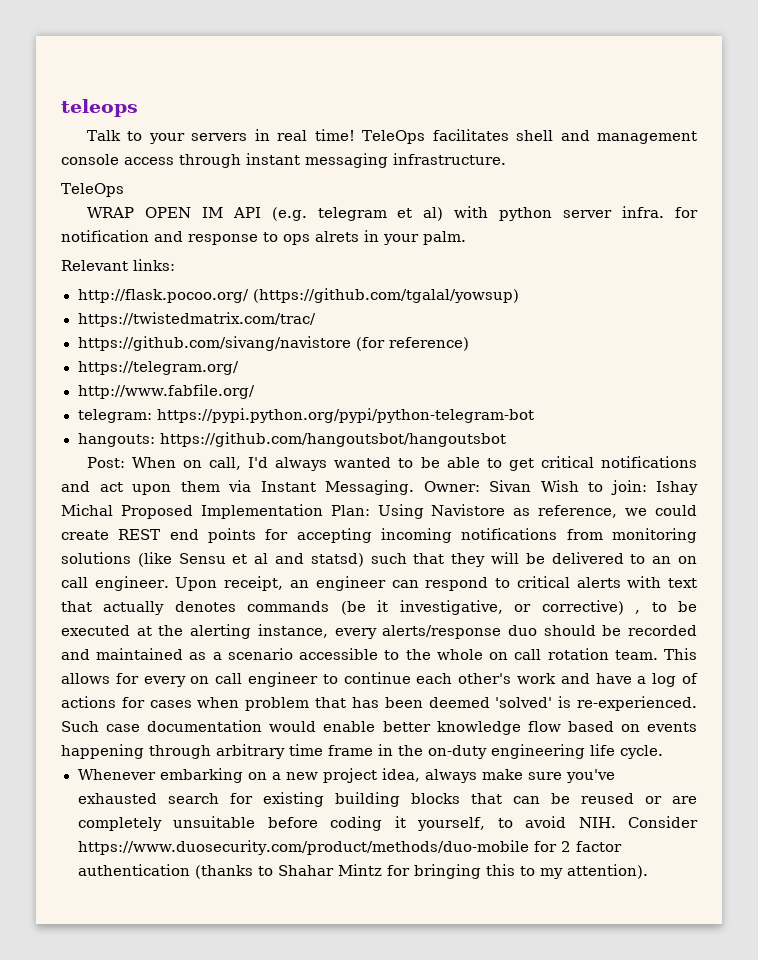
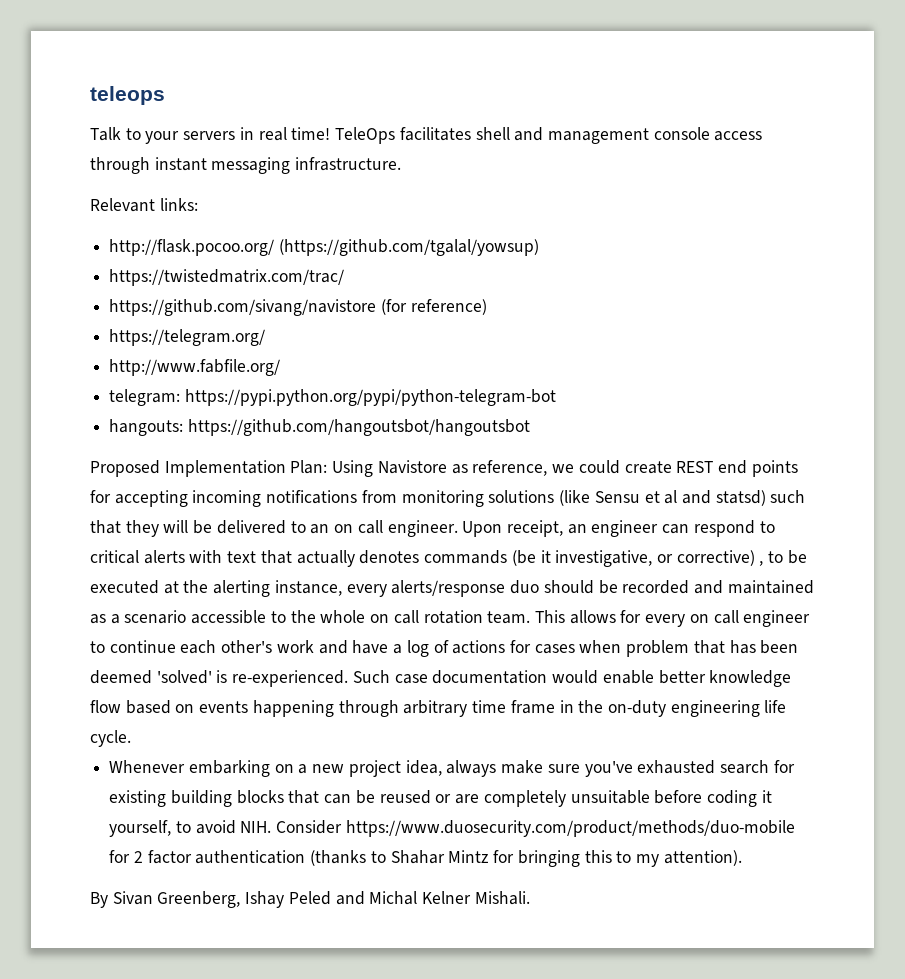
  TeleOps facilitates shell and management console access through instant messaging infrastructure.
- TeleOps
- WRAP OPEN IM API (e.g. telegram et al) with python server infra. for notification and response to ops alrets in your palm.
- Post: When on call, I'd always wanted to be able to get critical notifications and act upon them via Instant Messaging. Owner: Sivan Wish to join: Ishay Michal Proposed Implementation Plan: Using Navistore as reference, we could create REST end points for accepting incoming notifications from monitoring solutions (like Sensu et al and statsd) such that they will be delivered to an on call engineer.
+ Proposed Implementation Plan: Using Navistore as reference, we could create REST end points for accepting incoming notifications from monitoring solutions (like Sensu et al and statsd) such that they will be delivered to an on call engineer.
+ By Sivan Greenberg, Ishay Peled and Michal Kelner Mishali.

